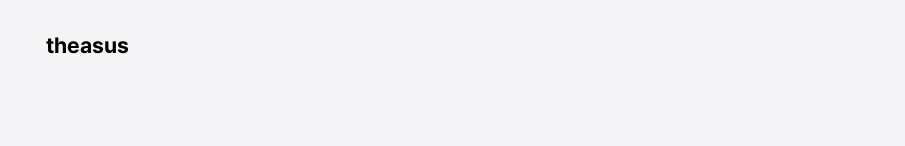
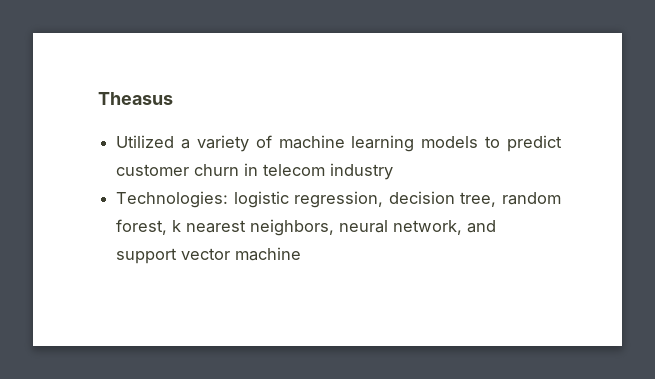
- theasus
+ Theasus
+ Utilized a variety of machine learning models to predict customer churn in telecom industry
+ Technologies: logistic regression, decision tree, random forest, k nearest neighbors, neural network, and support vector machine

